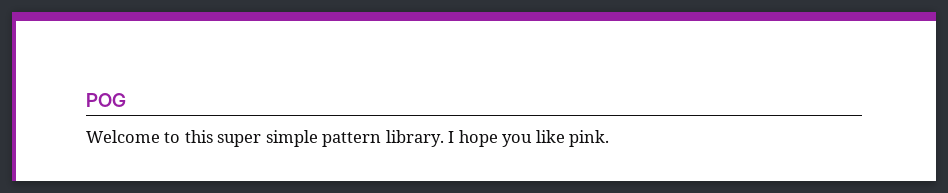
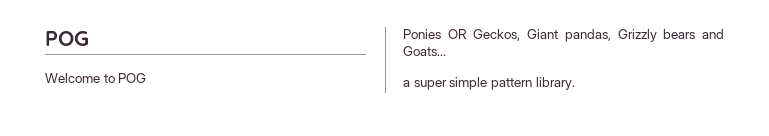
- Welcome to this super simple pattern library. I hope you like pink.
+ Welcome to POG
+ Ponies OR Geckos, Giant pandas, Grizzly bears and Goats...
+ a super simple pattern library.

